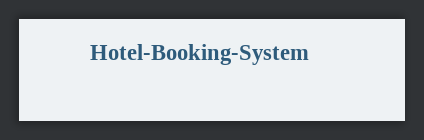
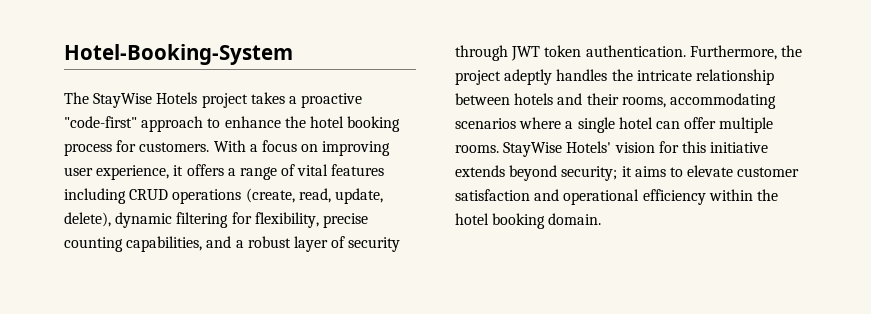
+ The StayWise Hotels project takes a proactive "code-first" approach to enhance the hotel booking process for customers. With a focus on improving user experience, it offers a range of vital features including CRUD operations (create, read, update, delete), dynamic filtering for flexibility, precise counting capabilities, and a robust layer of security through JWT token authentication. Furthermore, the project adeptly handles the intricate relationship between hotels and their rooms, accommodating scenarios where a single hotel can offer multiple rooms. StayWise Hotels' vision for this initiative extends beyond security; it aims to elevate customer satisfaction and operational efficiency within the hotel booking domain.

